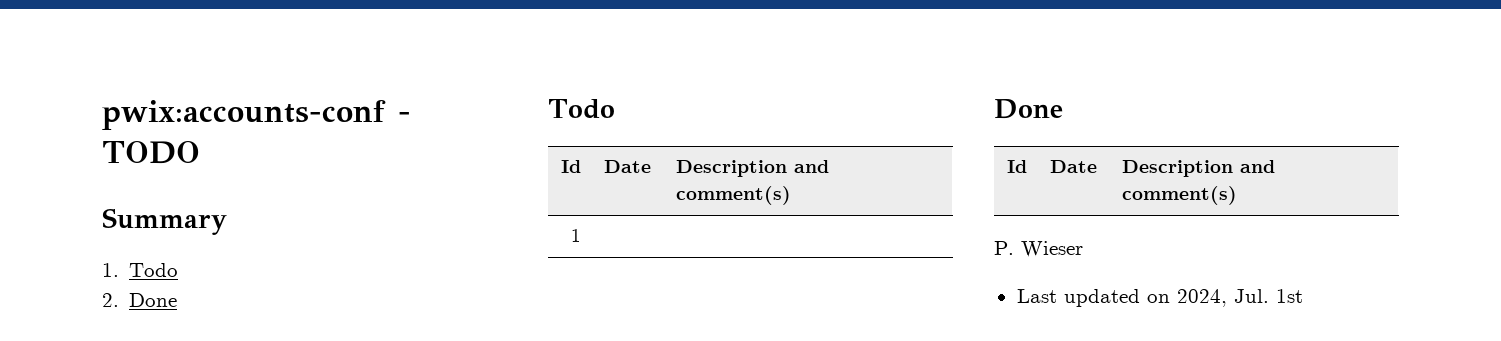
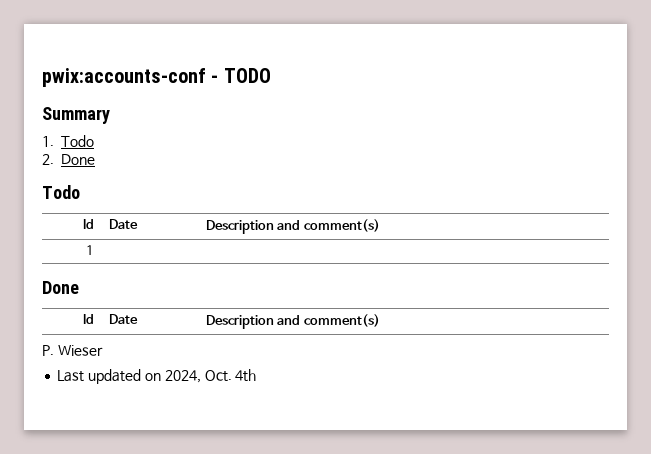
- Last updated on 2024, Jul. 1st
+ Last updated on 2024, Oct. 4th

